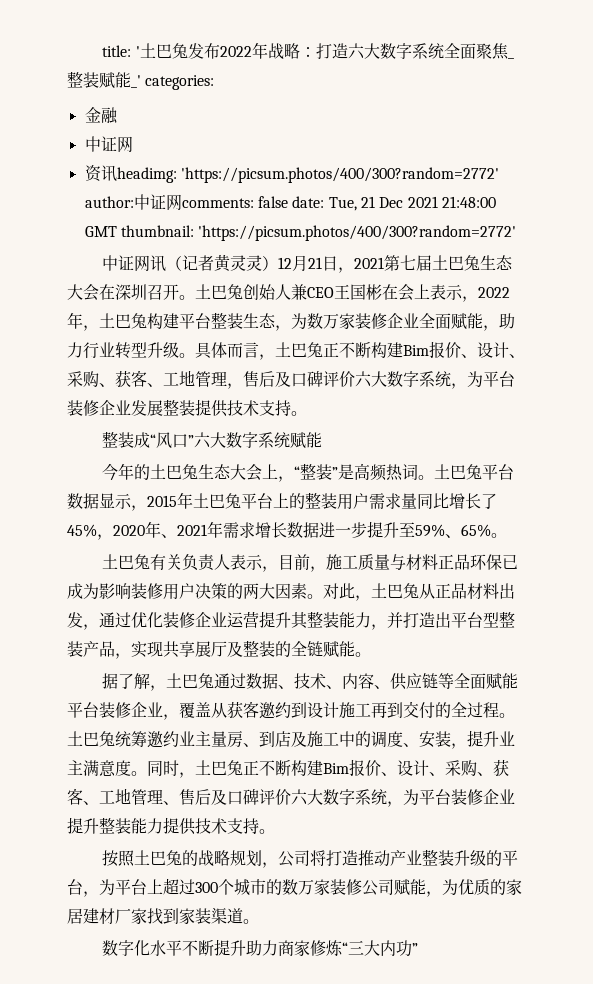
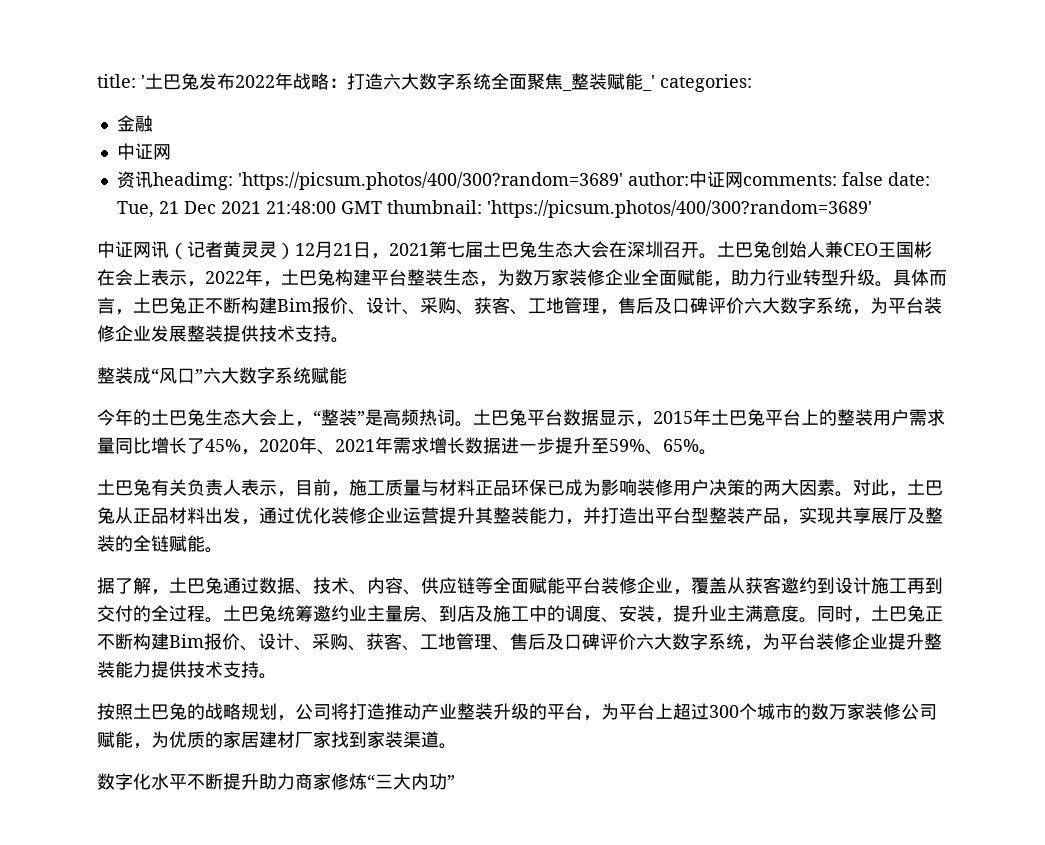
- 资讯headimg: 'https://picsum.photos/400/300?random=2772' author:中证网comments: false date: Tue, 21 Dec 2021 21:48:00 GMT thumbnail: 'https://picsum.photos/400/300?random=2772'
+ 资讯headimg: 'https://picsum.photos/400/300?random=3689' author:中证网comments: false date: Tue, 21 Dec 2021 21:48:00 GMT thumbnail: 'https://picsum.photos/400/300?random=3689'

